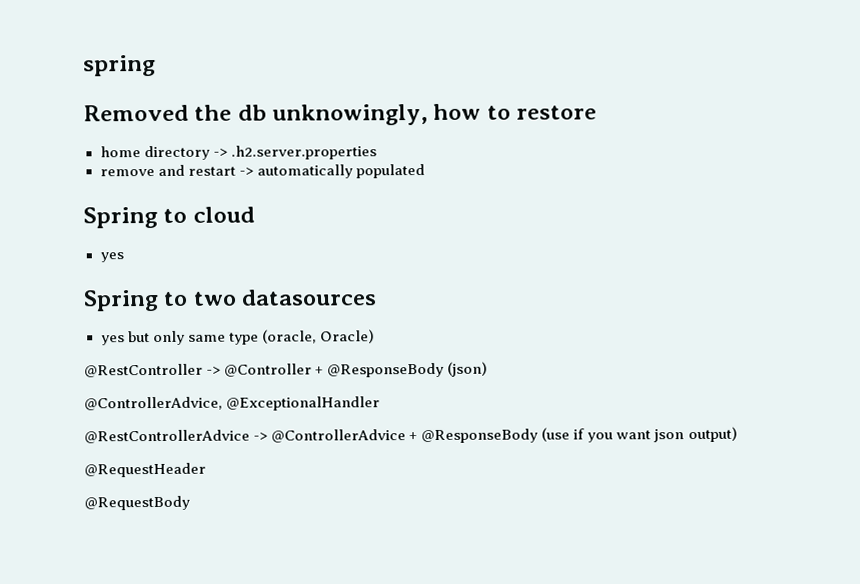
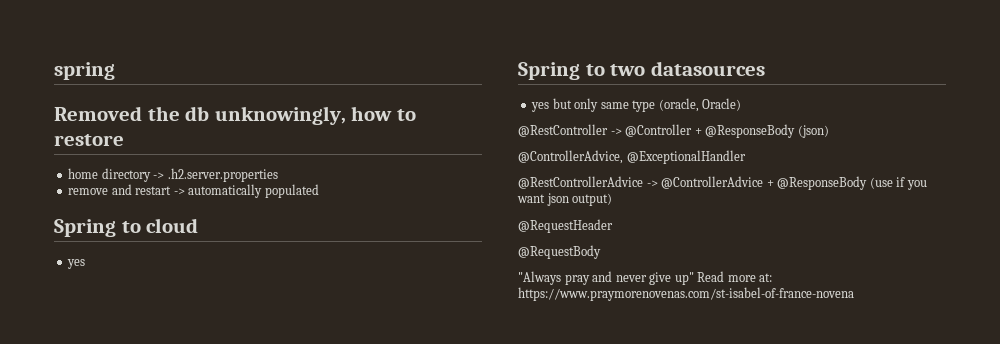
+ "Always pray and never give up" Read more at: https://www.praymorenovenas.com/st-isabel-of-france-novena

